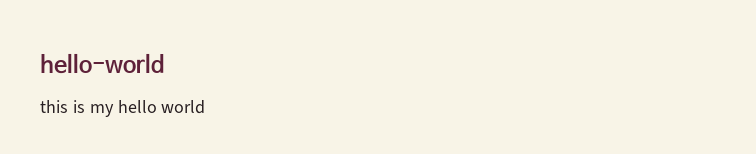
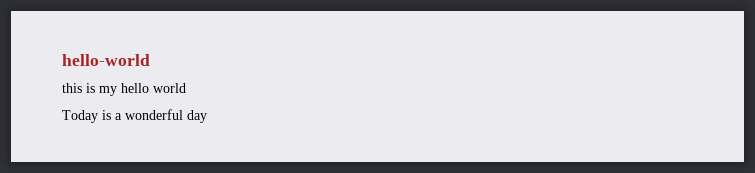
+ Today is a wonderful day

